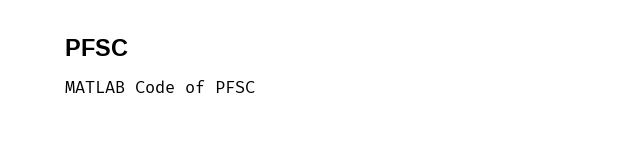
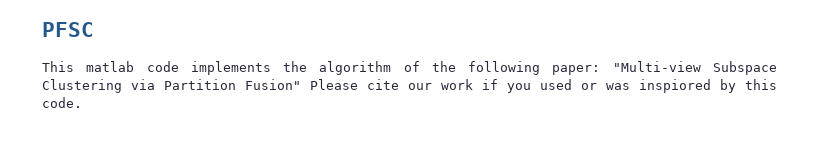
- MATLAB Code of PFSC
+ This matlab code implements the algorithm of the following paper: "Multi-view Subspace Clustering via Partition Fusion" Please cite our work if you used or was inspiored by this code.

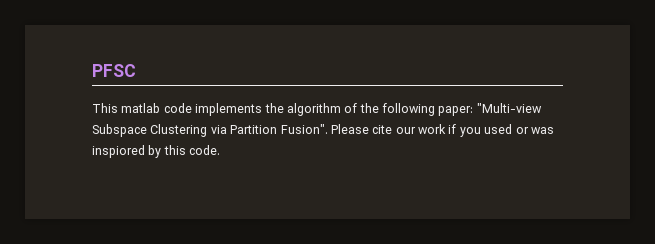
- This matlab code implements the algorithm of the following paper: "Multi-view Subspace Clustering via Partition Fusion" Please cite our work if you used or was inspiored by this code.
+ This matlab code implements the algorithm of the following paper: "Multi-view Subspace Clustering via Partition Fusion". Please cite our work if you used or was inspiored by this code.

